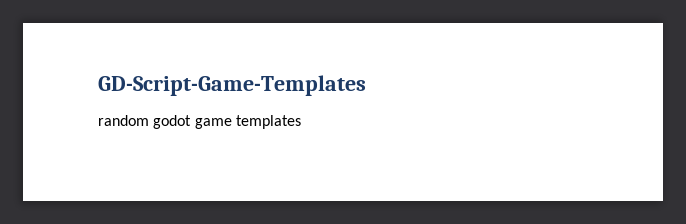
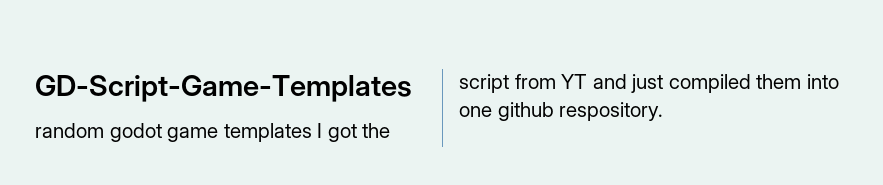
- random godot game templates
+ random godot game templates I got the script from YT and just compiled them into one github respository.

